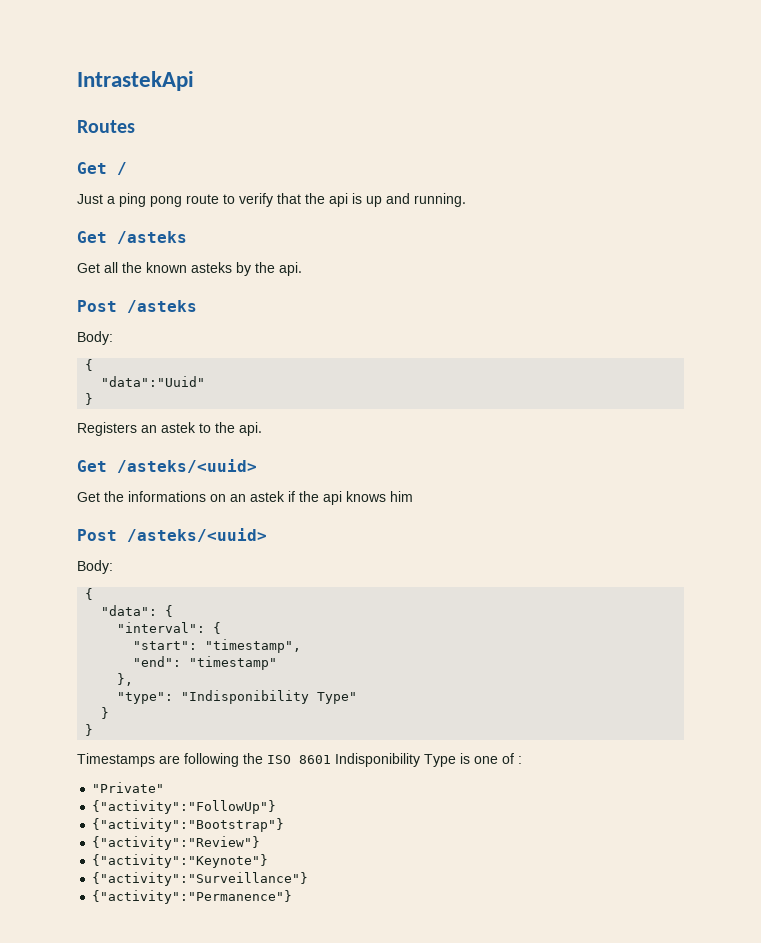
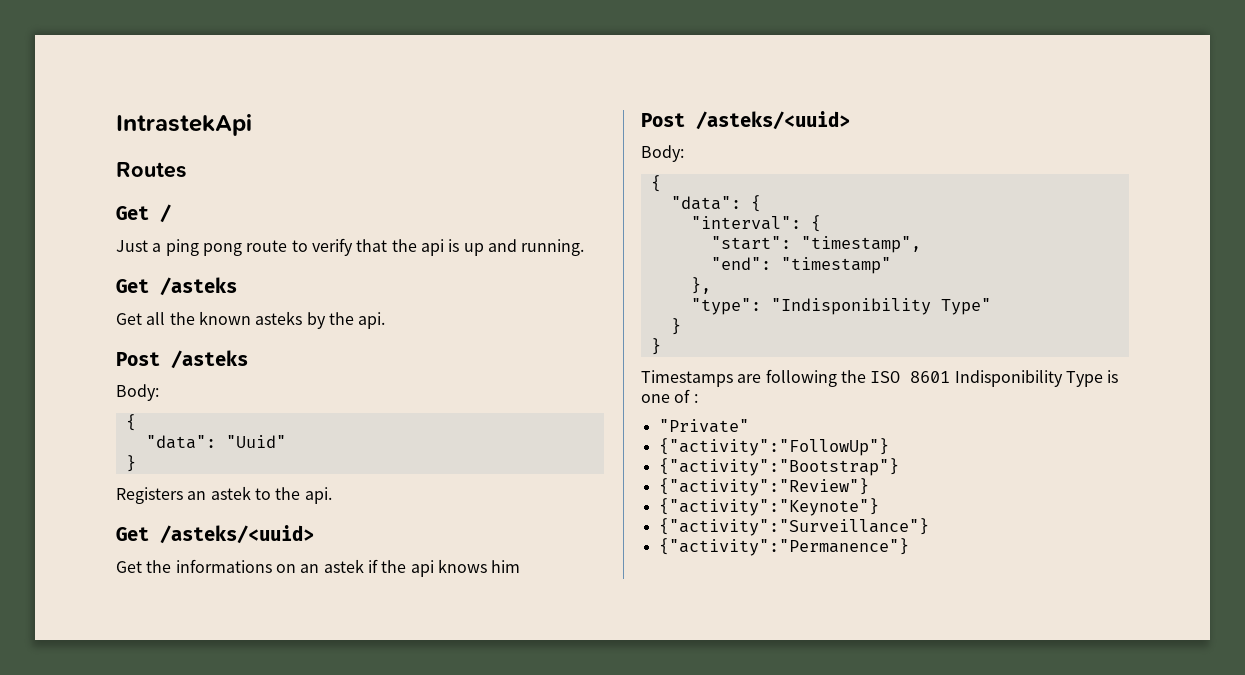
- "data":"Uuid"
+ "data": "Uuid"

